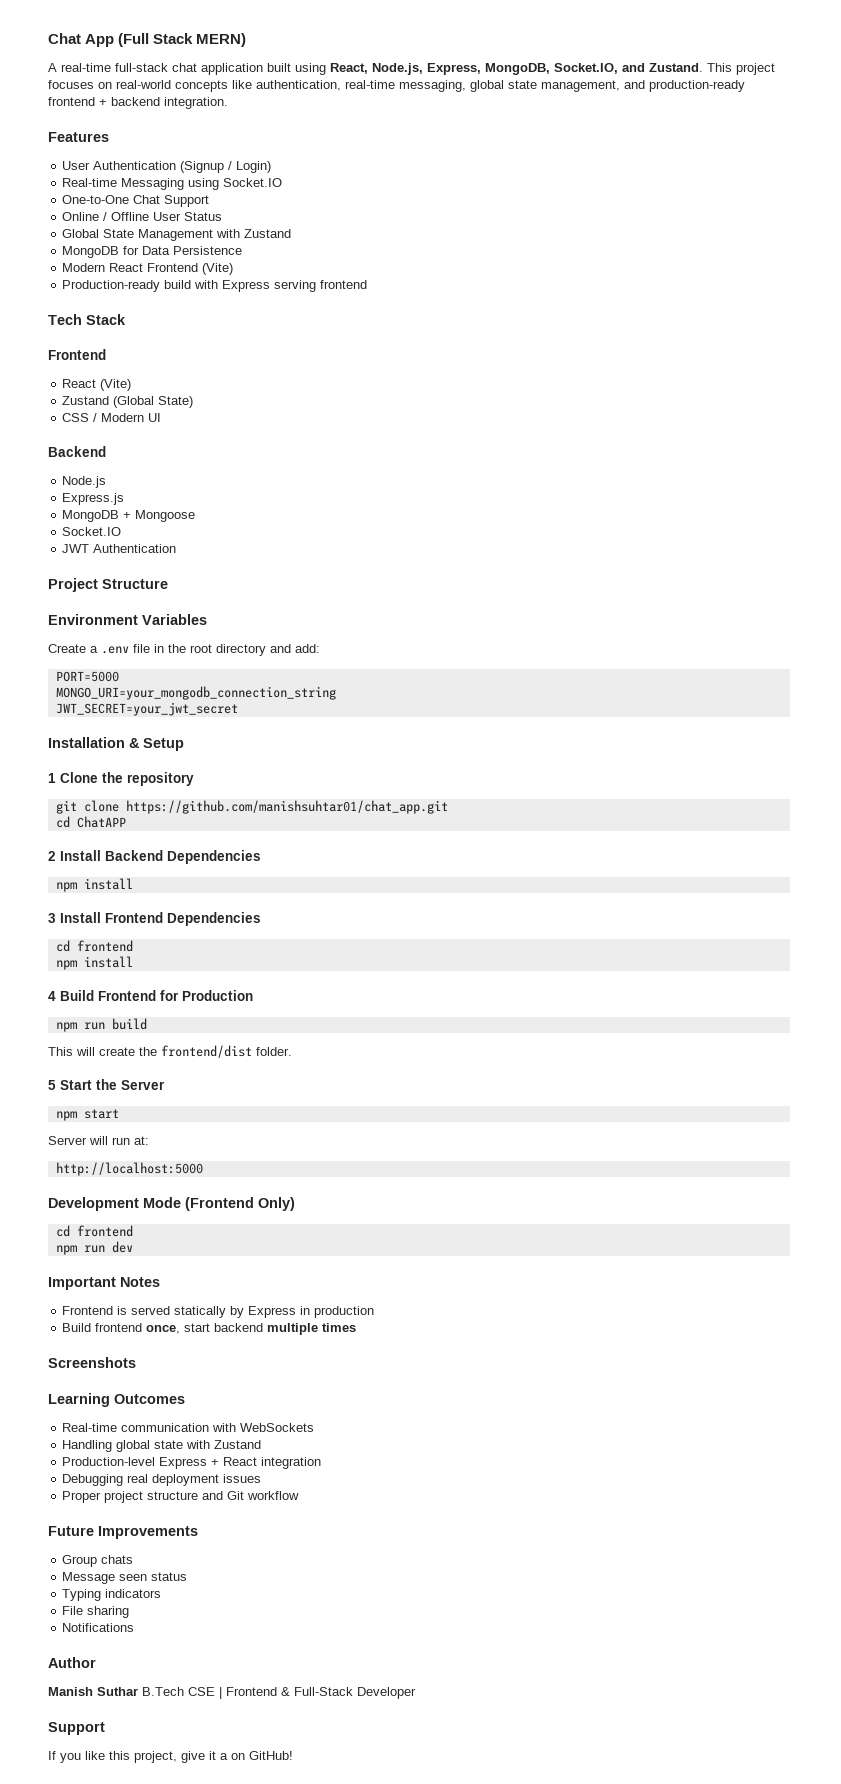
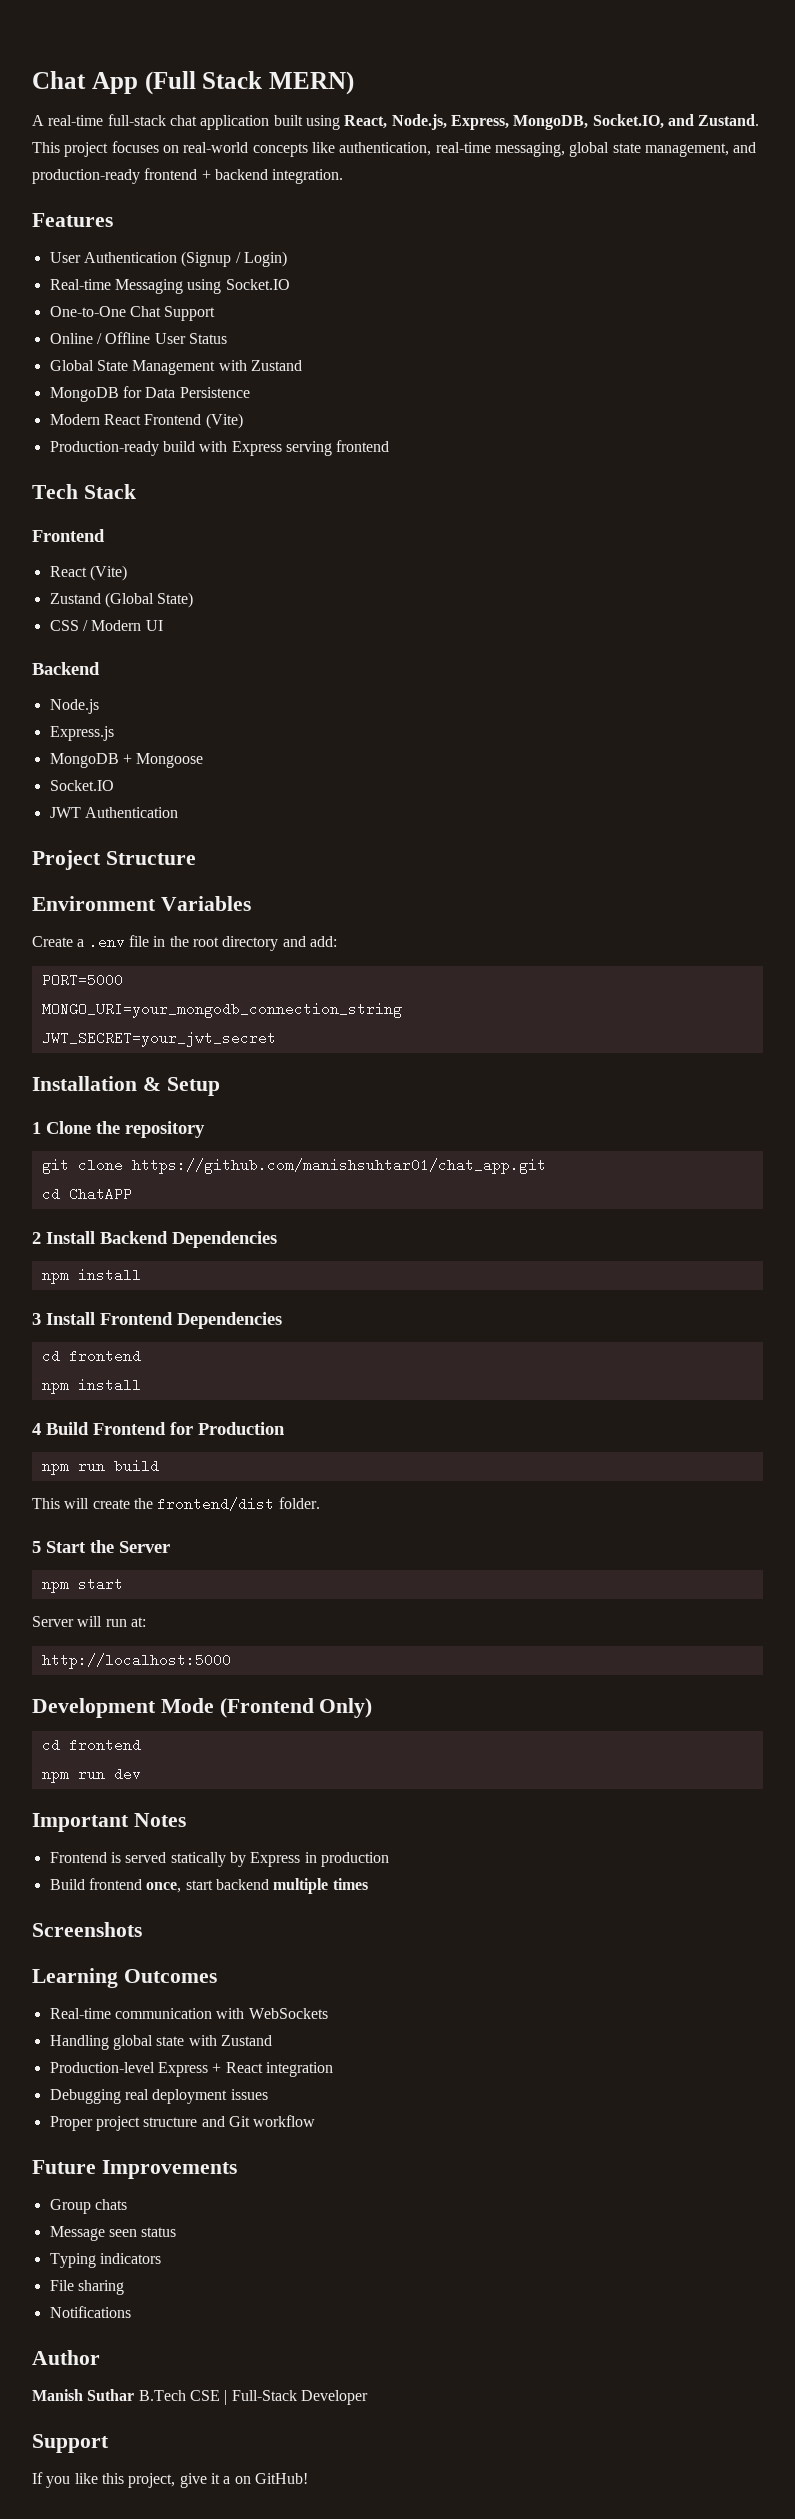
- Manish Suthar B.Tech CSE | Frontend & Full‑Stack Developer
+ Manish Suthar B.Tech CSE | Full‑Stack Developer

